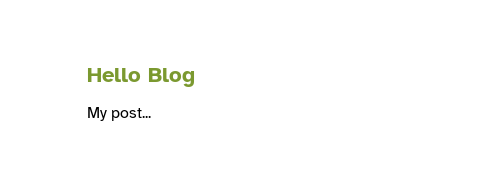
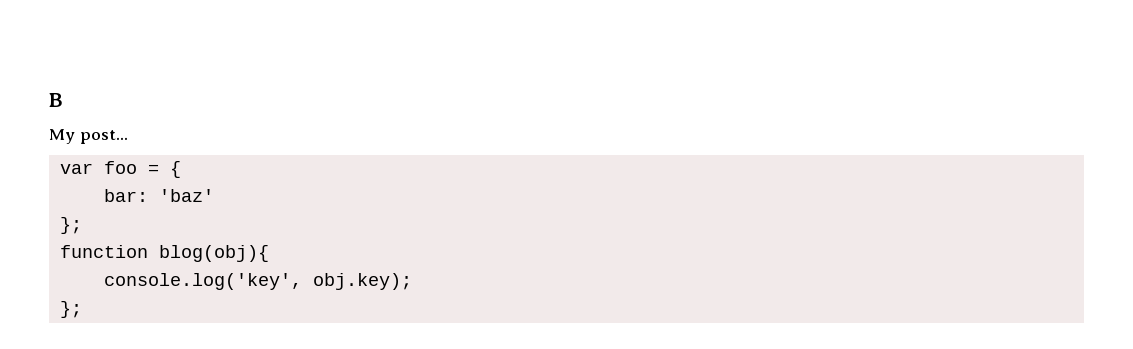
- Hello Blog
+ B
+ var foo = {
+ bar: 'baz'
+ };
+ function blog(obj){
+ console.log('key', obj.key);
+ };

